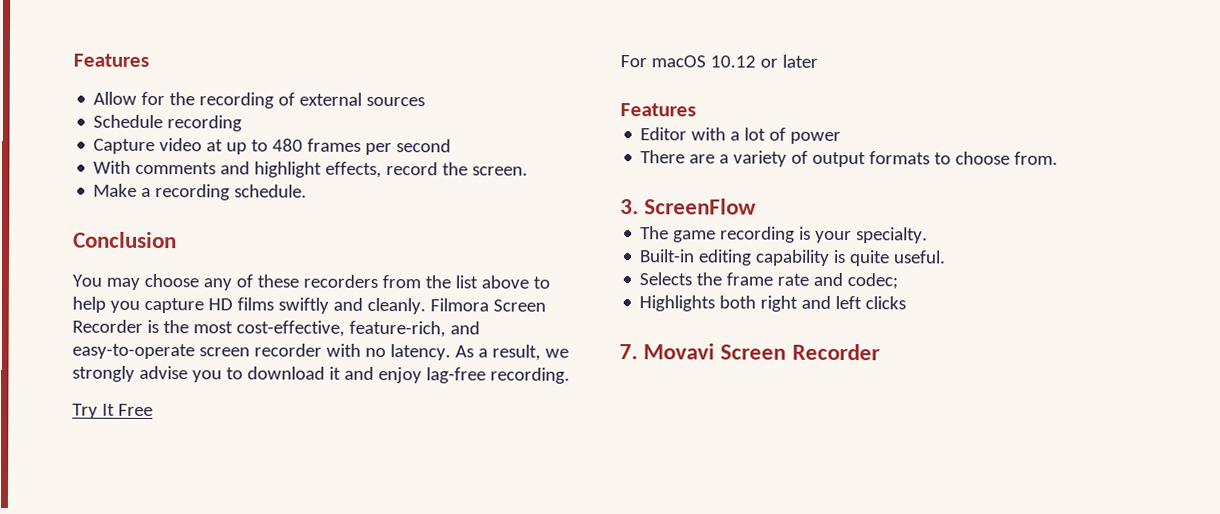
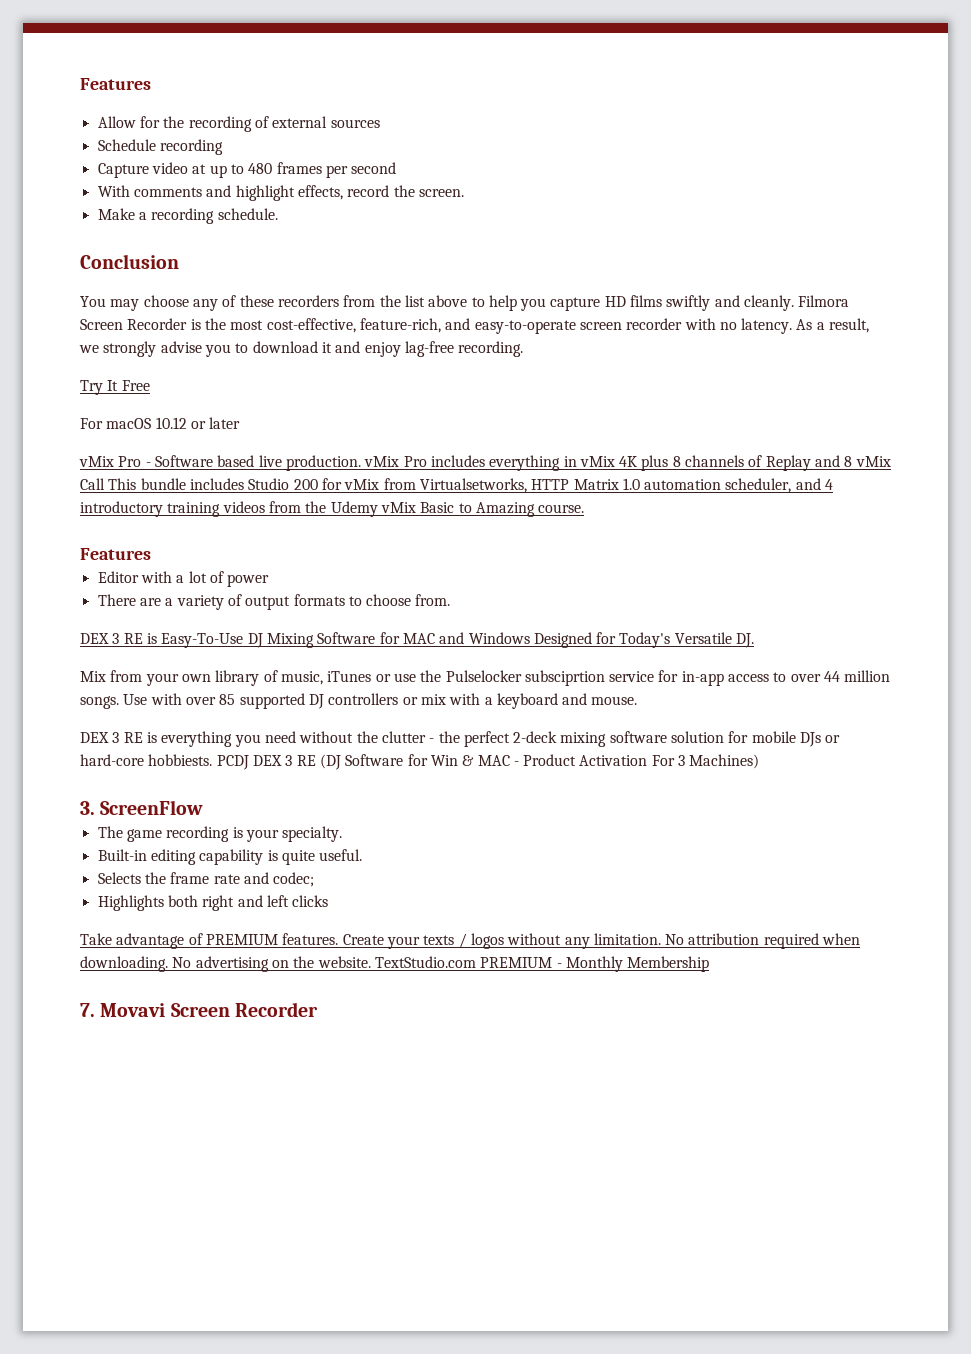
+ vMix Pro - Software based live production. vMix Pro includes everything in vMix 4K plus 8 channels of Replay and 8 vMix Call This bundle includes Studio 200 for vMix from Virtualsetworks, HTTP Matrix 1.0 automation scheduler, and 4 introductory training videos from the Udemy vMix Basic to Amazing course.
+ DEX 3 RE is Easy-To-Use DJ Mixing Software for MAC and Windows Designed for Today's Versatile DJ.
+ Mix from your own library of music, iTunes or use the Pulselocker subsciprtion service for in-app access to over 44 million songs. Use with over 85 supported DJ controllers or mix with a keyboard and mouse.
+ DEX 3 RE is everything you need without the clutter - the perfect 2-deck mixing software solution for mobile DJs or hard-core hobbiests. PCDJ DEX 3 RE (DJ Software for Win & MAC - Product Activation For 3 Machines)
+ Take advantage of PREMIUM features. Create your texts / logos without any limitation. No attribution required when downloading. No advertising on the website. TextStudio.com PREMIUM - Monthly Membership

